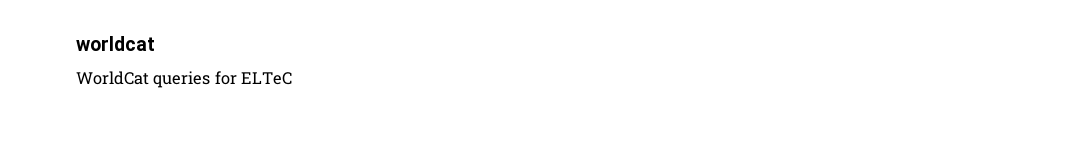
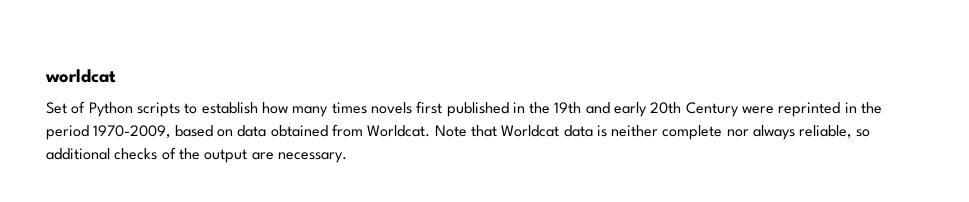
- WorldCat queries for ELTeC
+ Set of Python scripts to establish how many times novels first published in the 19th and early 20th Century were reprinted in the period 1970-2009, based on data obtained from Worldcat. Note that Worldcat data is neither complete nor always reliable, so additional checks of the output are necessary.

